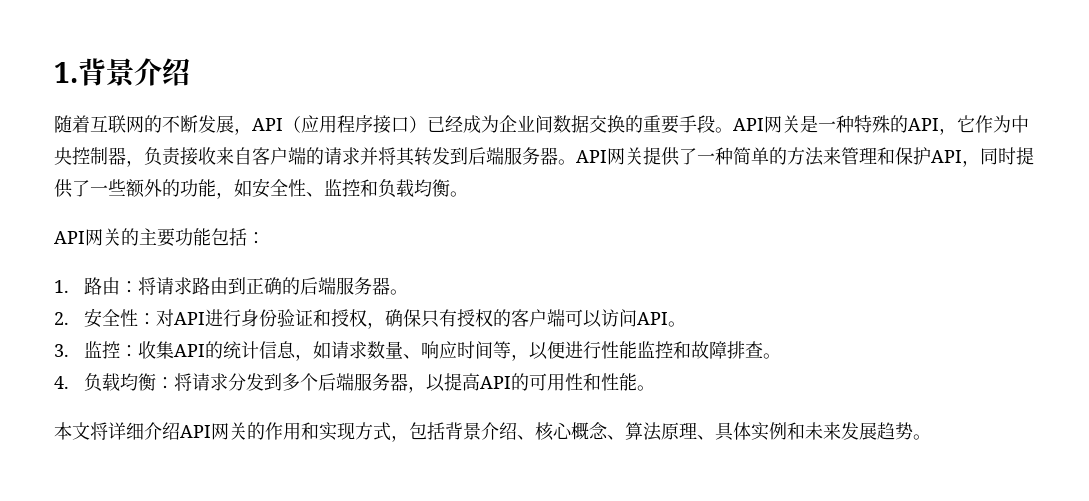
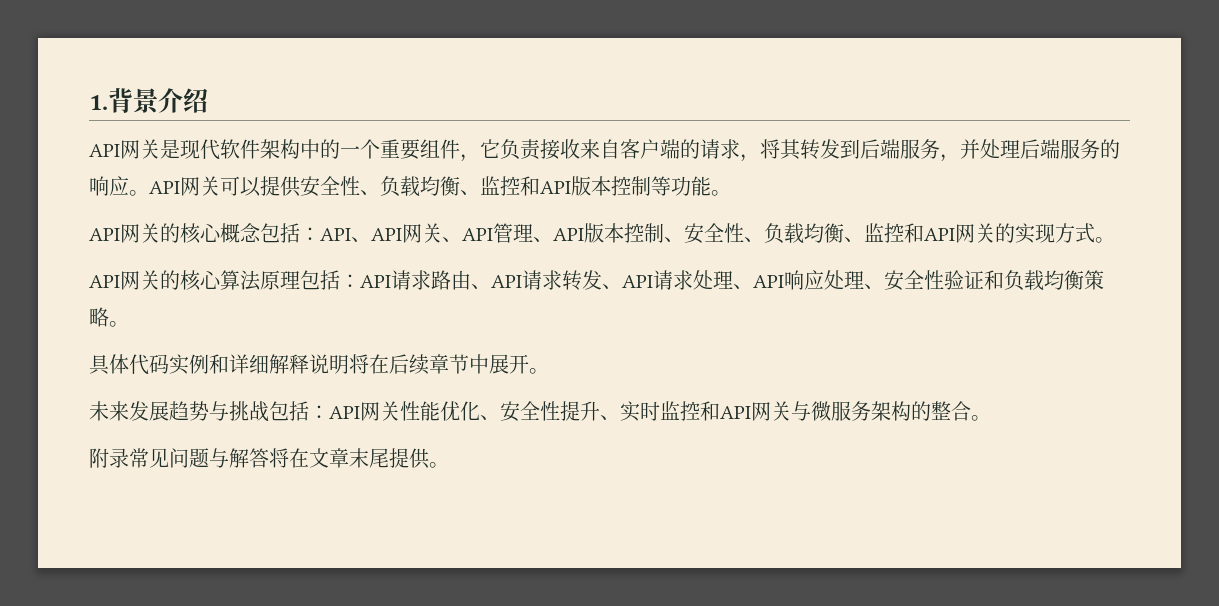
- 随着互联网的不断发展，API（应用程序接口）已经成为企业间数据交换的重要手段。API网关是一种特殊的API，它作为中央控制器，负责接收来自客户端的请求并将其转发到后端服务器。API网关提供了一种简单的方法来管理和保护API，同时提供了一些额外的功能，如安全性、监控和负载均衡。
- API网关的主要功能包括：
- 1.路由：将请求路由到正确的后端服务器。
- 2.安全性：对API进行身份验证和授权，确保只有授权的客户端可以访问API。
- 3.监控：收集API的统计信息，如请求数量、响应时间等，以便进行性能监控和故障排查。
- 4.负载均衡：将请求分发到多个后端服务器，以提高API的可用性和性能。
- 本文将详细介绍API网关的作用和实现方式，包括背景介绍、核心概念、算法原理、具体实例和未来发展趋势。
+ API网关是现代软件架构中的一个重要组件，它负责接收来自客户端的请求，将其转发到后端服务，并处理后端服务的响应。API网关可以提供安全性、负载均衡、监控和API版本控制等功能。
+ API网关的核心概念包括：API、API网关、API管理、API版本控制、安全性、负载均衡、监控和API网关的实现方式。
+ API网关的核心算法原理包括：API请求路由、API请求转发、API请求处理、API响应处理、安全性验证和负载均衡策略。
+ 具体代码实例和详细解释说明将在后续章节中展开。
+ 未来发展趋势与挑战包括：API网关性能优化、安全性提升、实时监控和API网关与微服务架构的整合。
+ 附录常见问题与解答将在文章末尾提供。

